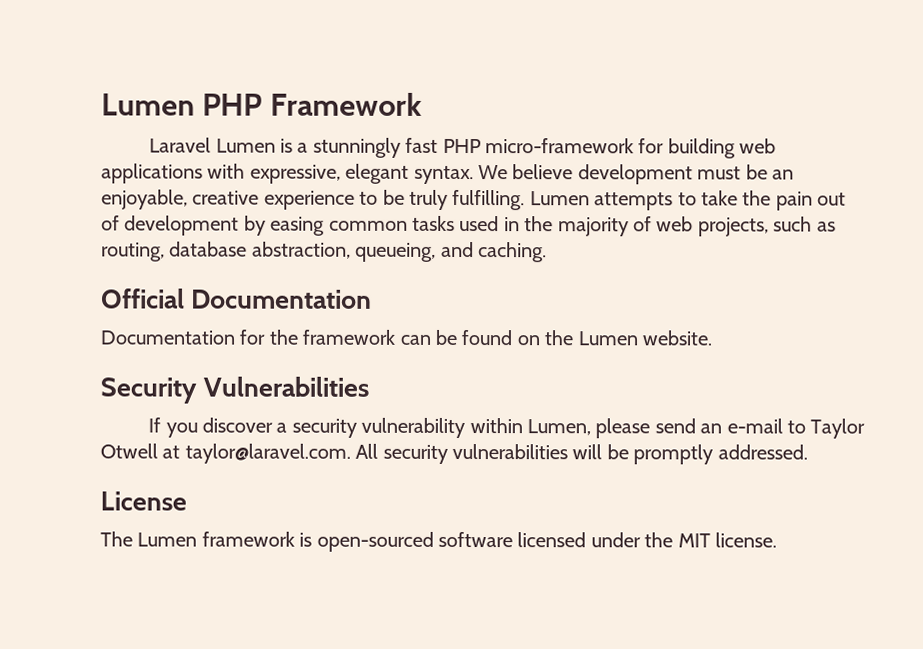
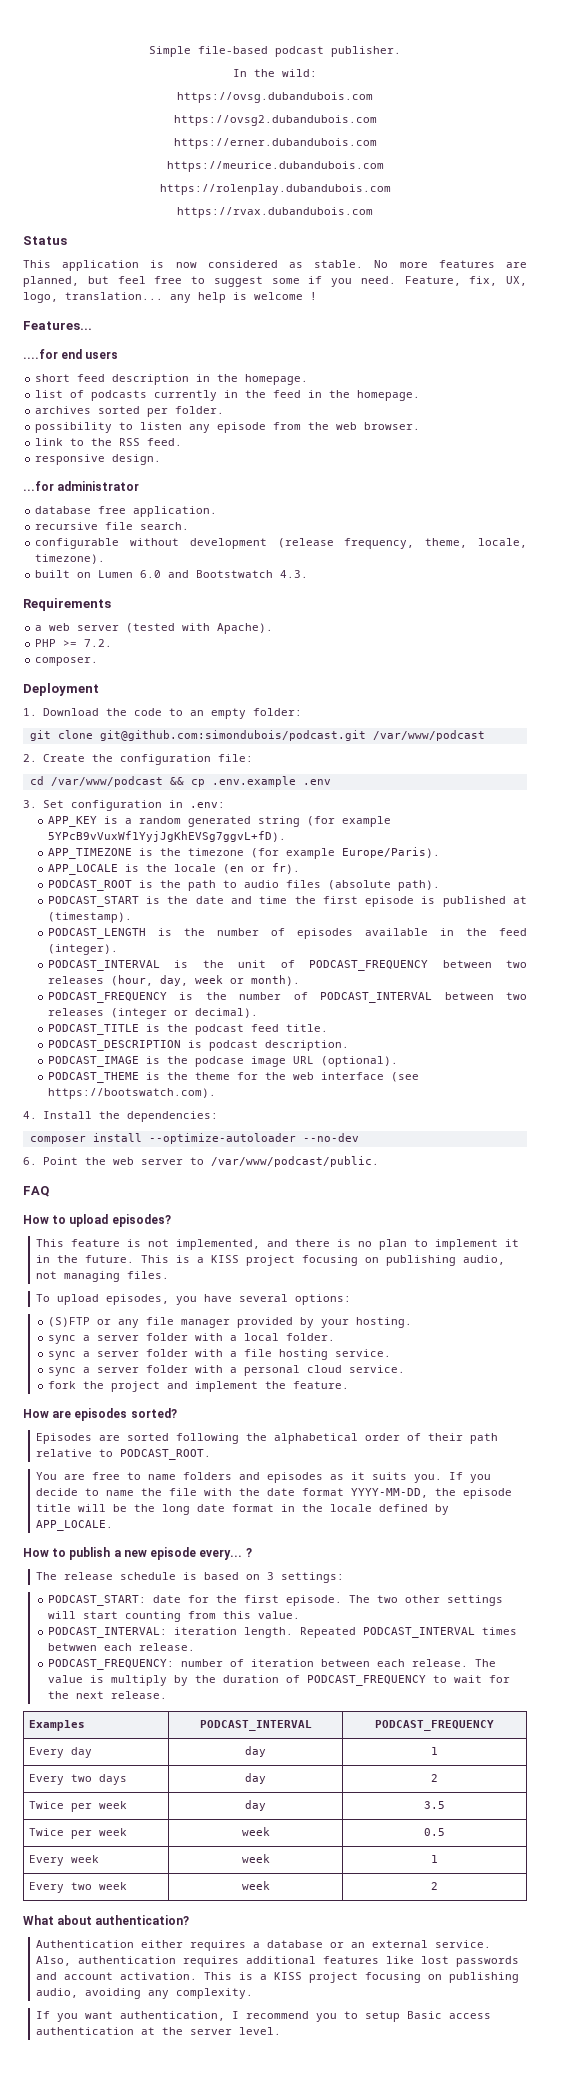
- Lumen PHP Framework
- Laravel Lumen is a stunningly fast PHP micro-framework for building web applications with expressive, elegant syntax. We believe development must be an enjoyable, creative experience to be truly fulfilling. Lumen attempts to take the pain out of development by easing common tasks used in the majority of web projects, such as routing, database abstraction, queueing, and caching.
- Official Documentation
- Documentation for the framework can be found on the Lumen website.
- Security Vulnerabilities
- If you discover a security vulnerability within Lumen, please send an e-mail to Taylor Otwell at taylor@laravel.com. All security vulnerabilities will be promptly addressed.
- License
- The Lumen framework is open-sourced software licensed under the MIT license.
+ Simple file-based podcast publisher.
+ In the wild:
+ https://ovsg.dubandubois.com
+ https://ovsg2.dubandubois.com
+ https://erner.dubandubois.com
+ https://meurice.dubandubois.com
+ https://rolenplay.dubandubois.com
+ https://rvax.dubandubois.com
+ Status
+ This application is now considered as stable. No more features are planned, but feel free to suggest some if you need. Feature, fix, UX, logo, translation... any help is welcome !
+ Features...
+ ....for end users
+ short feed description in the homepage.
+ list of podcasts currently in the feed in the homepage.
+ archives sorted per folder.
+ possibility to listen any episode from the web browser.
+ link to the RSS feed.
+ responsive design.
+ ...for administrator
+ database free application.
+ recursive file search.
+ configurable without development (release frequency, theme, locale, timezone).
+ built on Lumen 6.0 and Bootstwatch 4.3.
+ Requirements
+ a web server (tested with Apache).
+ PHP >= 7.2.
+ composer.
+ Deployment
+ 1. Download the code to an empty folder:
+ git clone git@github.com:simondubois/podcast.git /var/www/podcast
+ 2. Create the configuration file:
+ cd /var/www/podcast && cp .env.example .env
+ 3. Set configuration in .env:
+ APP_KEY is a random generated string (for example 5YPcB9vVuxWf1YyjJgKhEVSg7ggvL+fD).
+ APP_TIMEZONE is the timezone (for example Europe/Paris).
+ APP_LOCALE is the locale (en or fr).
+ PODCAST_ROOT is the path to audio files (absolute path).
+ PODCAST_START is the date and time the first episode is published at (timestamp).
+ PODCAST_LENGTH is the number of episodes available in the feed (integer).
+ PODCAST_INTERVAL is the unit of PODCAST_FREQUENCY between two releases (hour, day, week or month).
+ PODCAST_FREQUENCY is the number of PODCAST_INTERVAL between two releases (integer or decimal).
+ PODCAST_TITLE is the podcast feed title.
+ PODCAST_DESCRIPTION is podcast description.
+ PODCAST_IMAGE is the podcase image URL (optional).
+ PODCAST_THEME is the theme for the web interface (see https://bootswatch.com).
+ 4. Install the dependencies:
+ composer install --optimize-autoloader --no-dev
+ 6. Point the web server to /var/www/podcast/public.
+ FAQ
+ How to upload episodes?
+ This feature is not implemented, and there is no plan to implement it in the future. This is a KISS project focusing on publishing audio, not managing files.
+ To upload episodes, you have several options:
+ (S)FTP or any file manager provided by your hosting.
+ sync a server folder with a local folder.
+ sync a server folder with a file hosting service.
+ sync a server folder with a personal cloud service.
+ fork the project and implement the feature.
+ How are episodes sorted?
+ Episodes are sorted following the alphabetical order of their path relative to PODCAST_ROOT.
+ You are free to name folders and episodes as it suits you. If you decide to name the file with the date format YYYY-MM-DD, the episode title will be the long date format in the locale defined by APP_LOCALE.
+ How to publish a new episode every... ?
+ The release schedule is based on 3 settings:
+ PODCAST_START: date for the first episode. The two other settings will start counting from this value.
+ PODCAST_INTERVAL: iteration length. Repeated PODCAST_INTERVAL times betwwen each release.
+ PODCAST_FREQUENCY: number of iteration between each release. The value is multiply by the duration of PODCAST_FREQUENCY to wait for the next release.
+ Examples | PODCAST_INTERVAL | PODCAST_FREQUENCY
+ Every day | day | 1
+ Every two days | day | 2
+ Twice per week | day | 3.5
+ Twice per week | week | 0.5
+ Every week | week | 1
+ Every two week | week | 2
+ What about authentication?
+ Authentication either requires a database or an external service. Also, authentication requires additional features like lost passwords and account activation. This is a KISS project focusing on publishing audio, avoiding any complexity.
+ If you want authentication, I recommend you to setup Basic access authentication at the server level.

